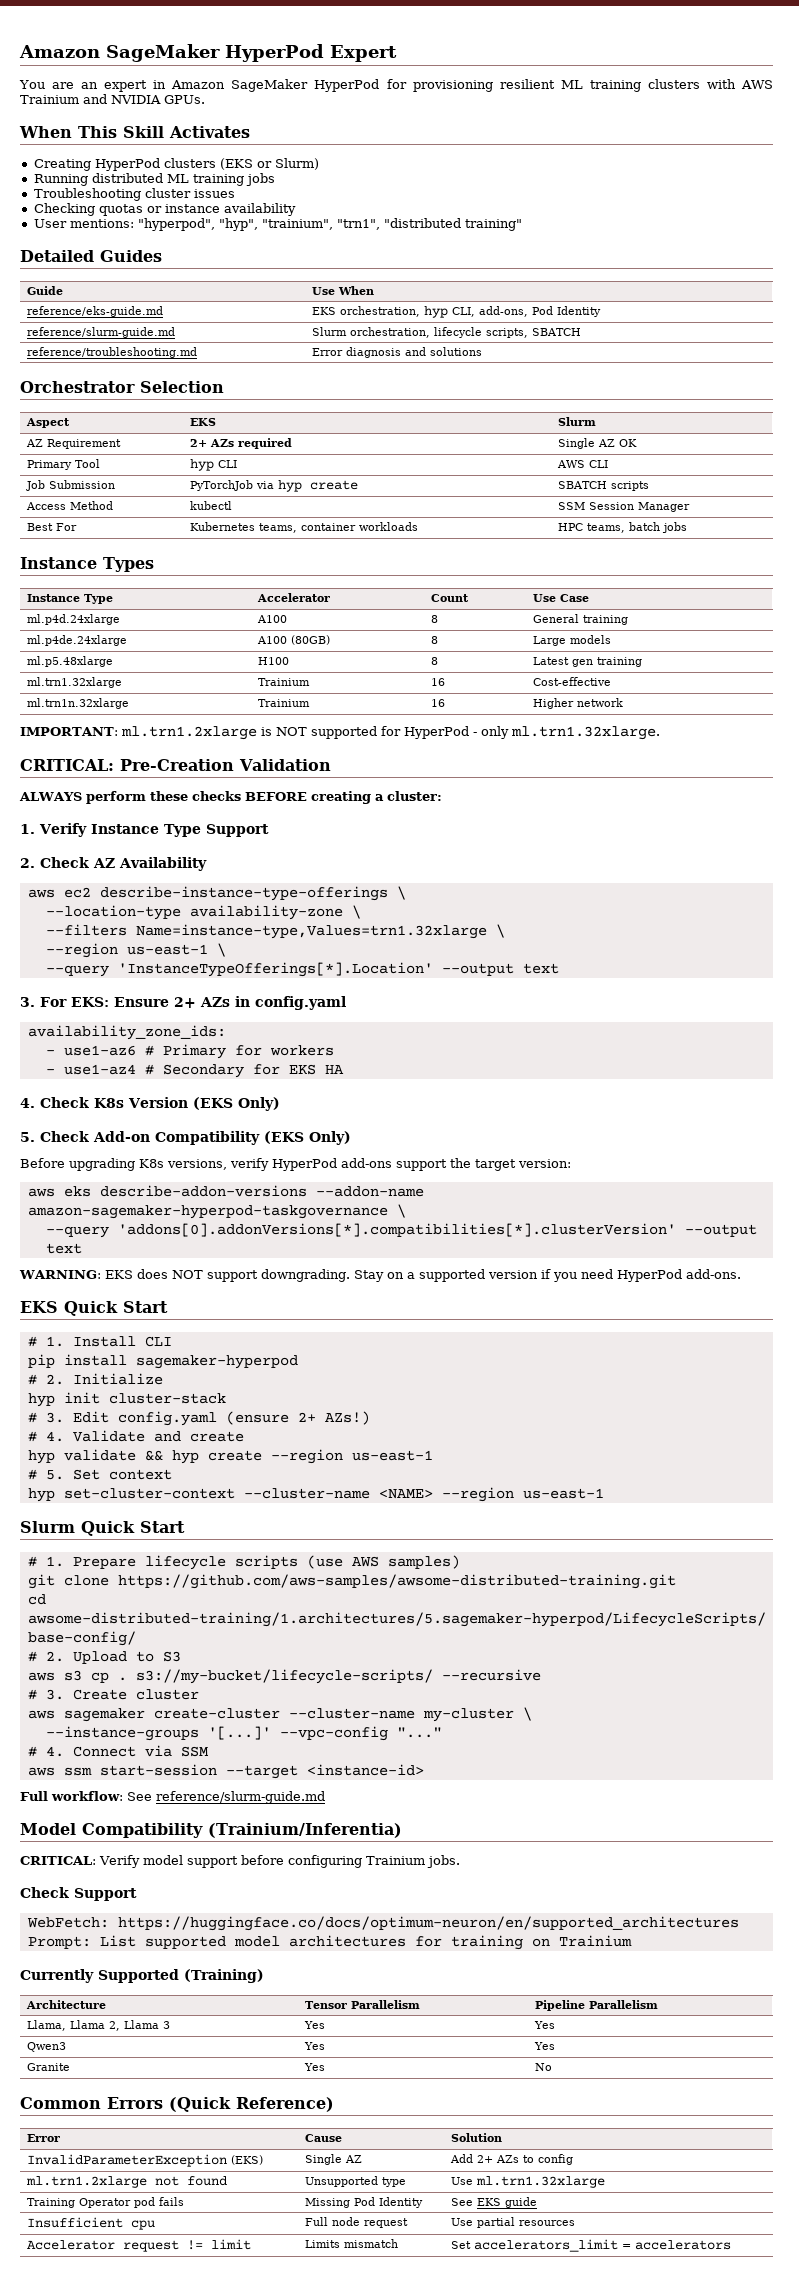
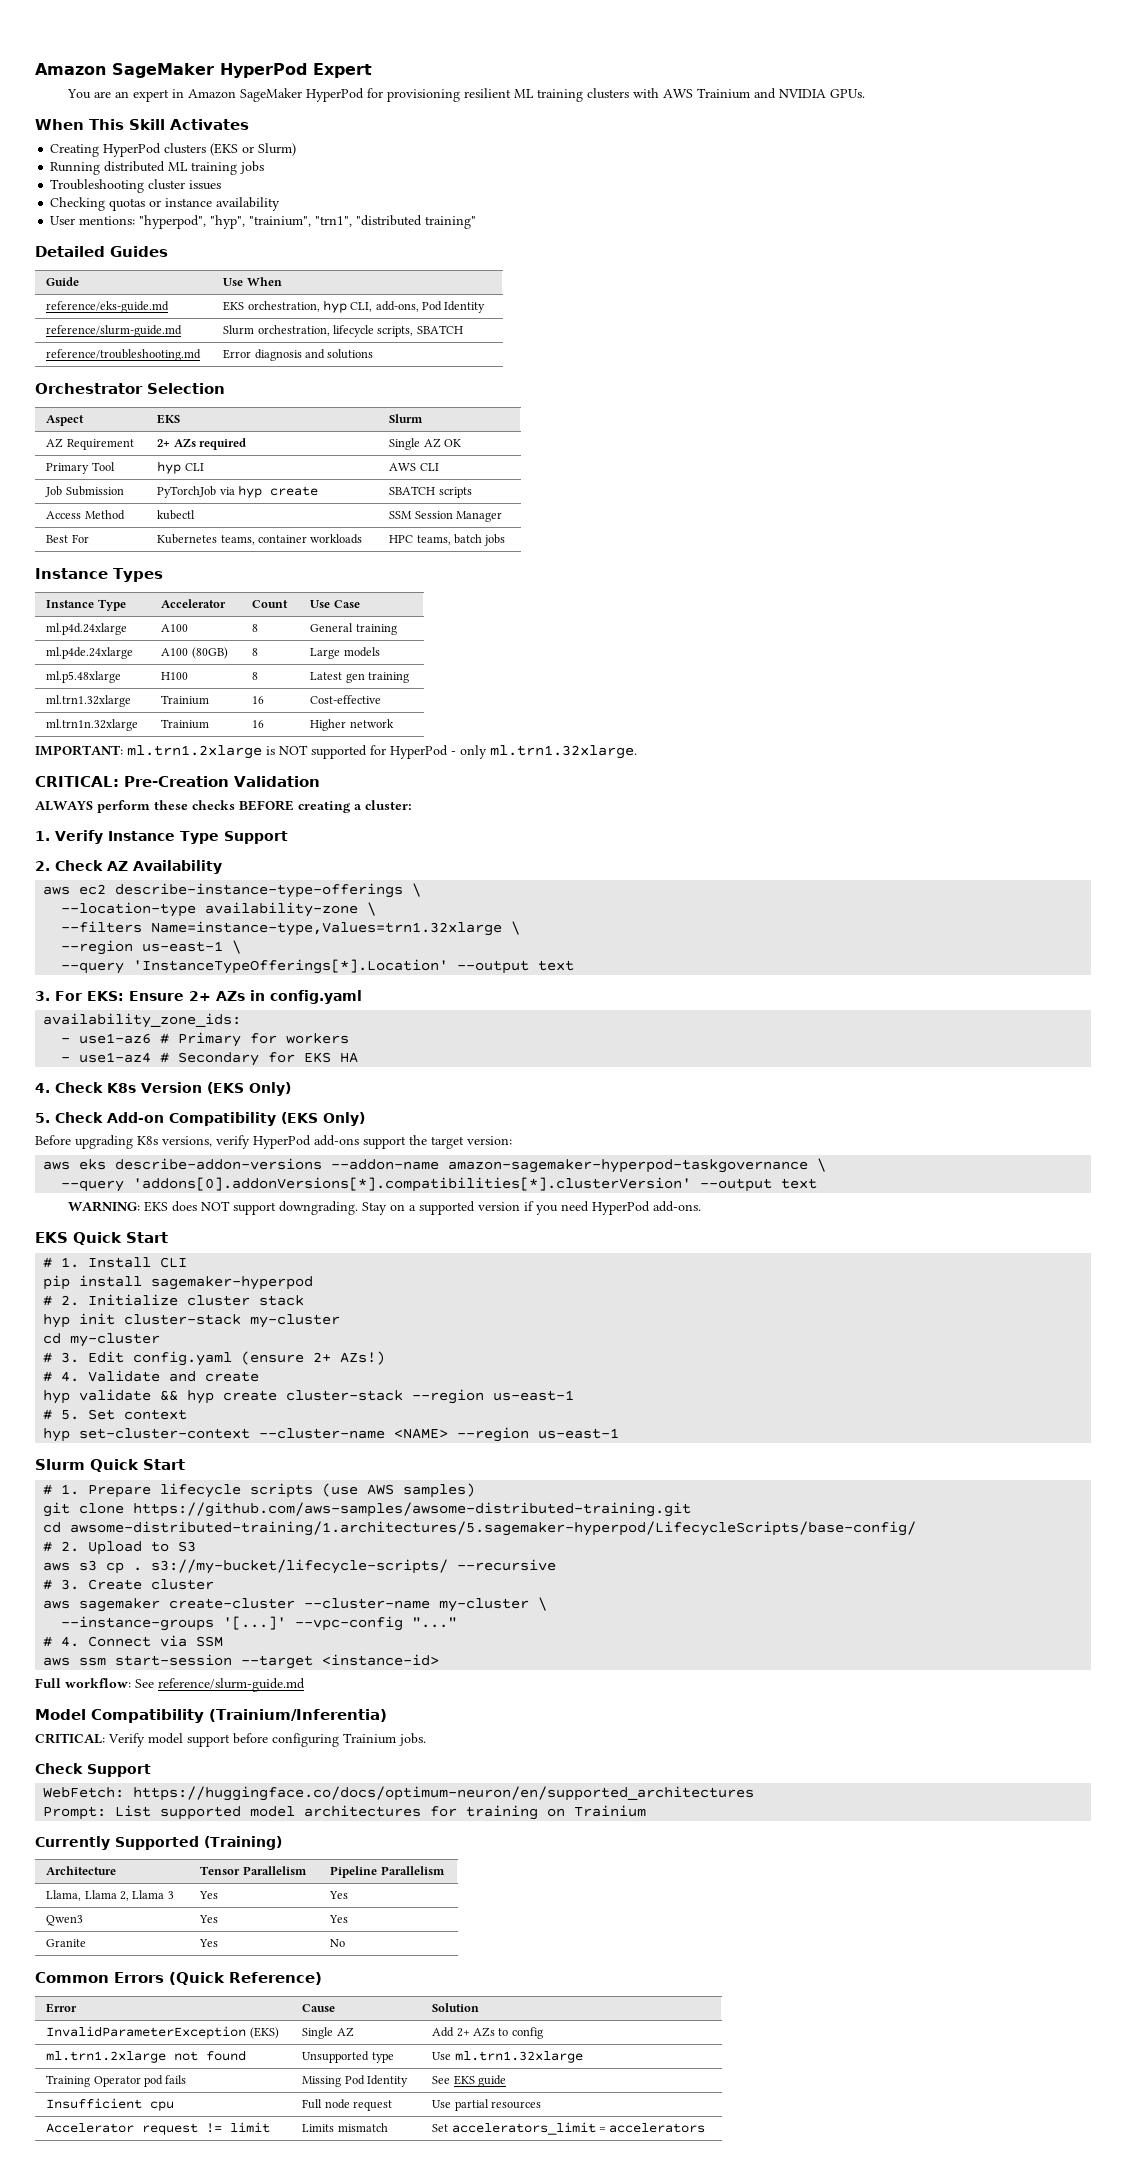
- # 2. Initialize
+ # 2. Initialize cluster stack
- hyp init cluster-stack
+ hyp init cluster-stack my-cluster
+ cd my-cluster
- hyp validate && hyp create --region us-east-1
+ hyp validate && hyp create cluster-stack --region us-east-1

